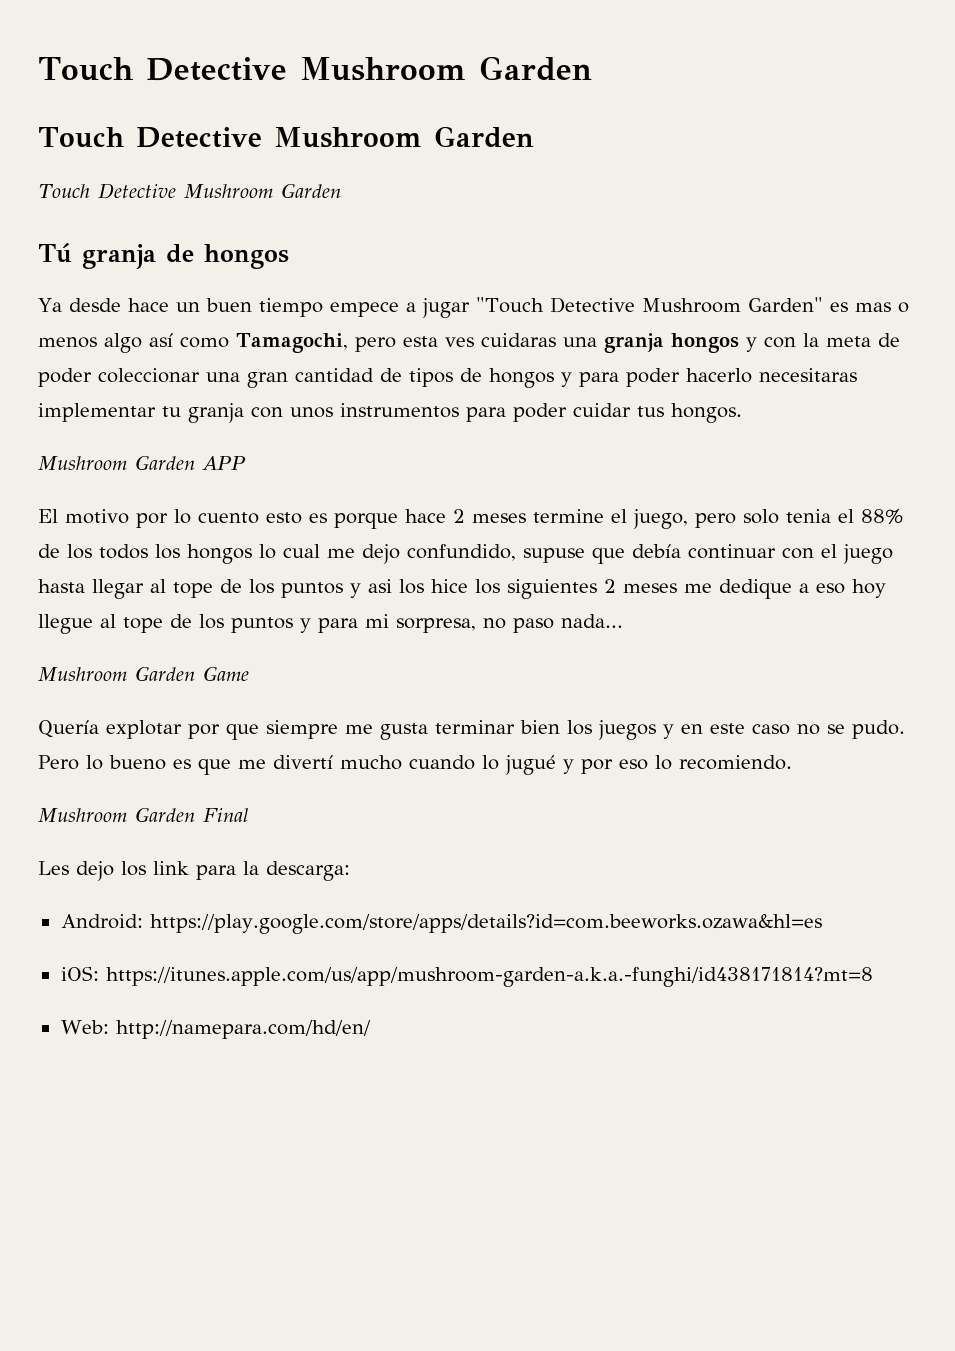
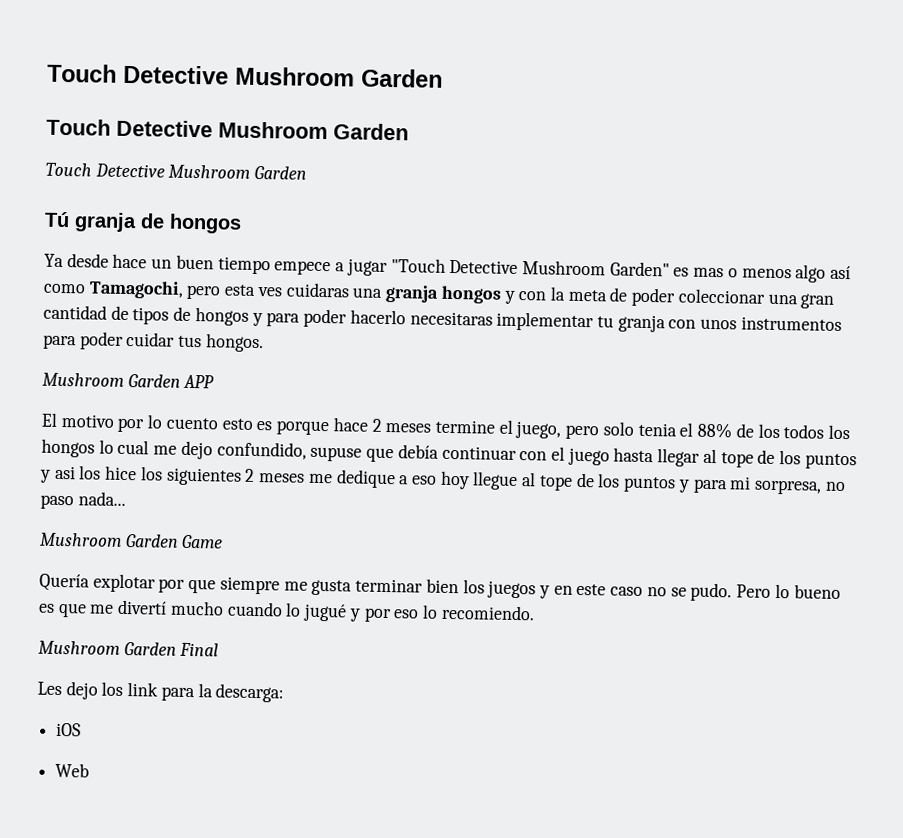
- Android: https://play.google.com/store/apps/details?id=com.beeworks.ozawa&hl=es
- iOS: https://itunes.apple.com/us/app/mushroom-garden-a.k.a.-funghi/id438171814?mt=8
- Web: http://namepara.com/hd/en/
+ iOS
+ Web

